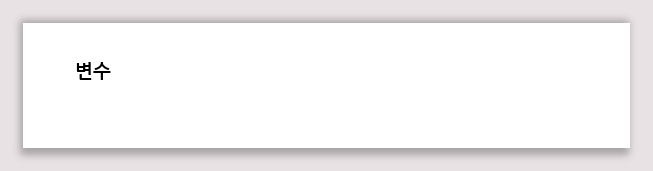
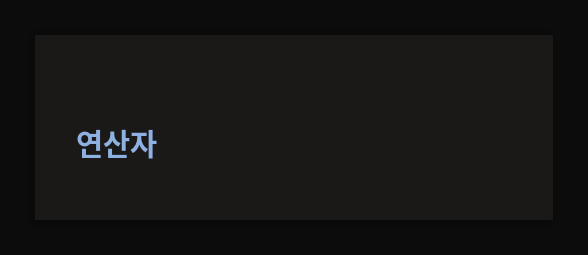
- 변수
+ 연산자

